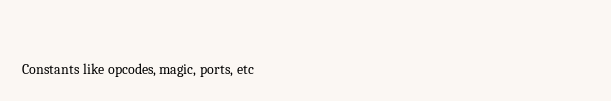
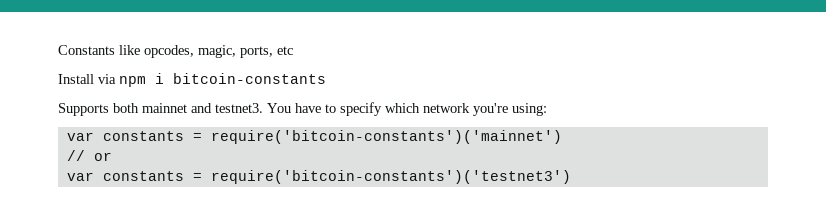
+ Install via npm i bitcoin-constants
+ Supports both mainnet and testnet3. You have to specify which network you're using:
+ var constants = require('bitcoin-constants')('mainnet')
+ // or
+ var constants = require('bitcoin-constants')('testnet3')

